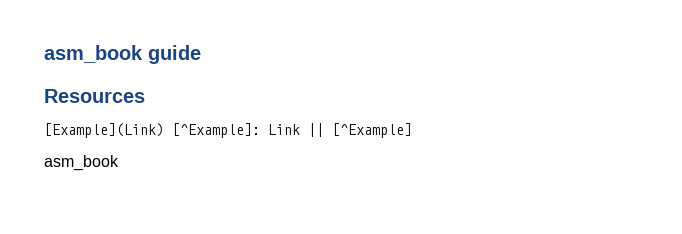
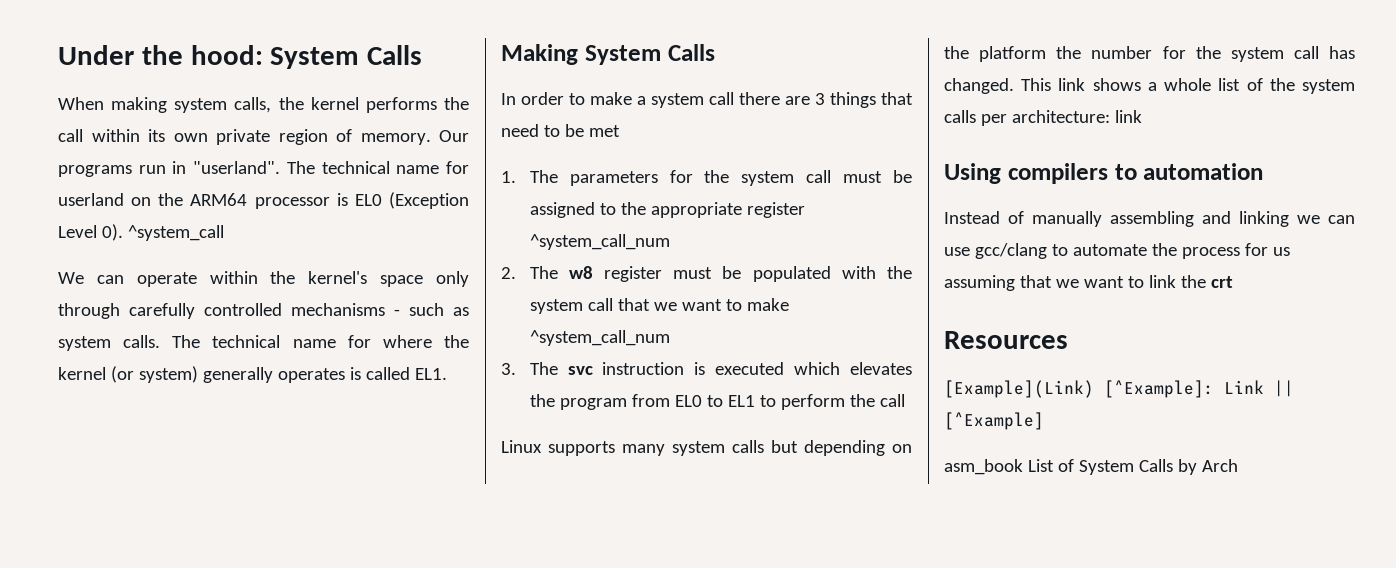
- asm_book guide
+ Under the hood: System Calls
+ When making system calls, the kernel performs the call within its own private region of memory. Our programs run in "userland". The technical name for userland on the ARM64 processor is EL0 (Exception Level 0). ^system_call
+ We can operate within the kernel's space only through carefully controlled mechanisms - such as system calls. The technical name for where the kernel (or system) generally operates is called EL1.
+ Making System Calls
+ In order to make a system call there are 3 things that need to be met
+ 1. The parameters for the system call must be assigned to the appropriate register ^system_call_num
+ 2. The w8 register must be populated with the system call that we want to make ^system_call_num
+ 3. The svc instruction is executed which elevates the program from EL0 to EL1 to perform the call
+ Linux supports many system calls but depending on the platform the number for the system call has changed. This link shows a whole list of the system calls per architecture: link
+ Using compilers to automation
+ Instead of manually assembling and linking we can use gcc/clang to automate the process for us assuming that we want to link the crt
  [Example](Link) [^Example]: Link || [^Example]
- asm_book
+ asm_book List of System Calls by Arch

